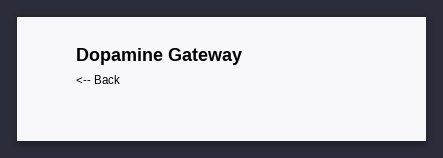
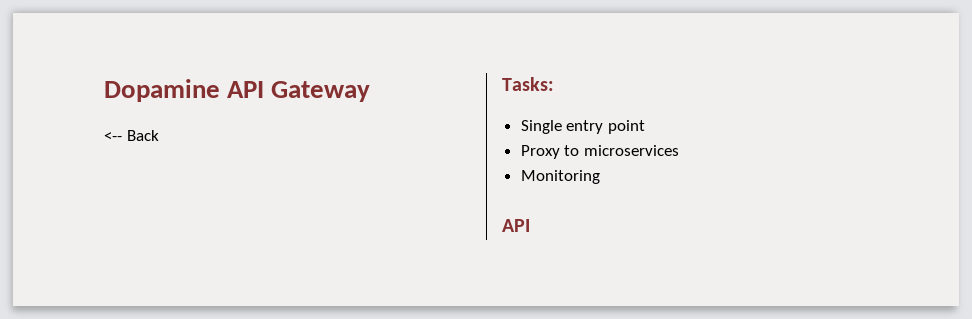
- Dopamine Gateway
+ Dopamine API Gateway
+ Tasks:
+ Single entry point
+ Proxy to microservices
+ Monitoring
+ API

